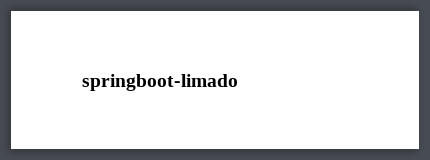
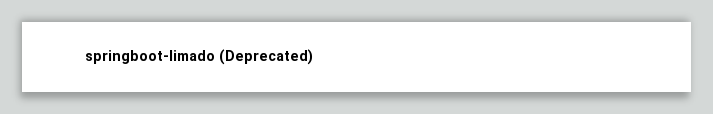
- springboot-limado
+ springboot-limado (Deprecated)

